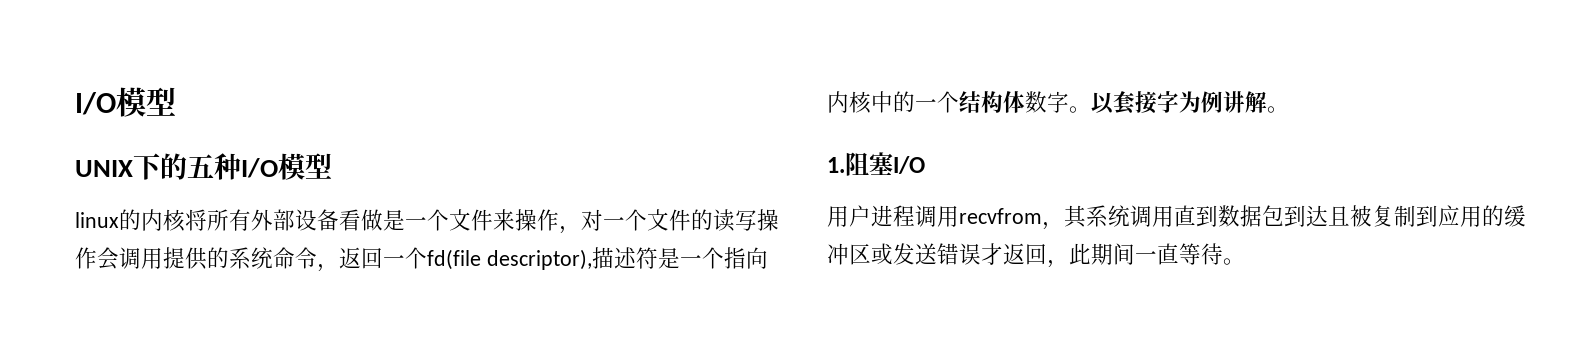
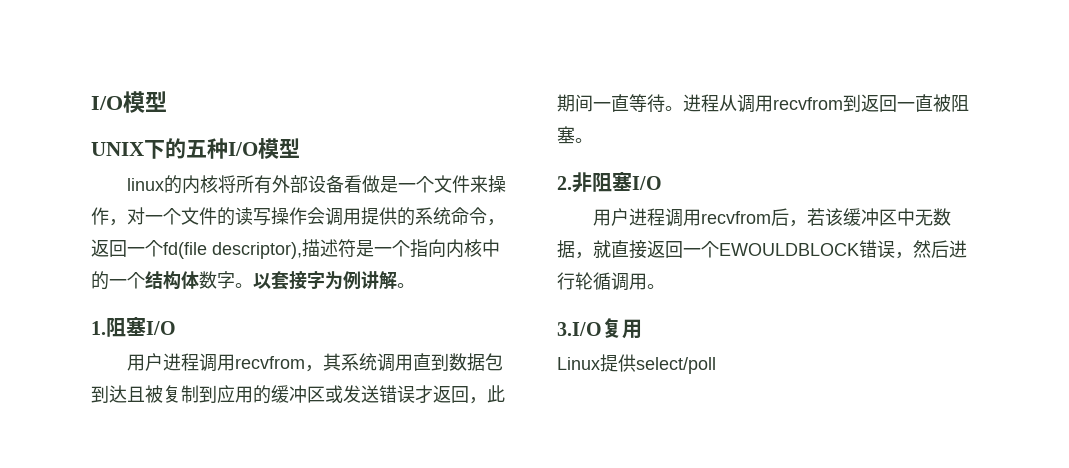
+ 进程从调用recvfrom到返回一直被阻塞。
+ 2.非阻塞I/O
+ 用户进程调用recvfrom后，若该缓冲区中无数据，就直接返回一个EWOULDBLOCK错误，然后进行轮循调用。
+ 3.I/O复用
+ Linux提供select/poll

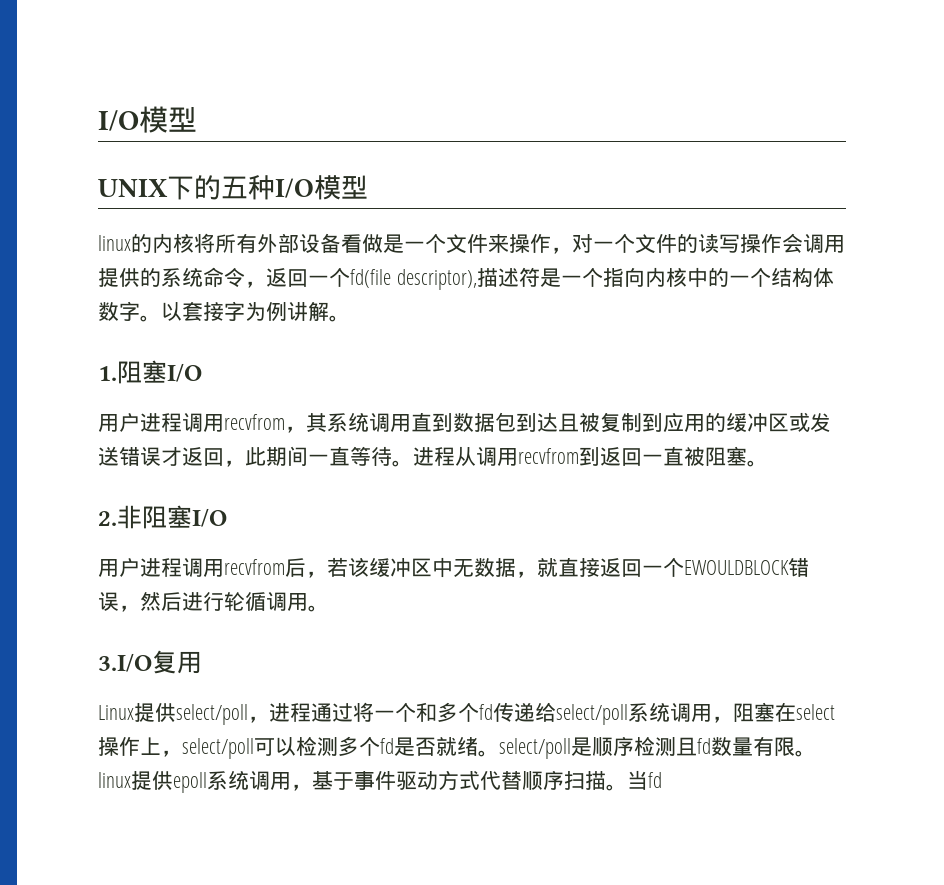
- Linux提供select/poll
+ Linux提供select/poll，进程通过将一个和多个fd传递给select/poll系统调用，阻塞在select操作上，select/poll可以检测多个fd是否就绪。select/poll是顺序检测且fd数量有限。linux提供epoll系统调用，基于事件驱动方式代替顺序扫描。当fd

